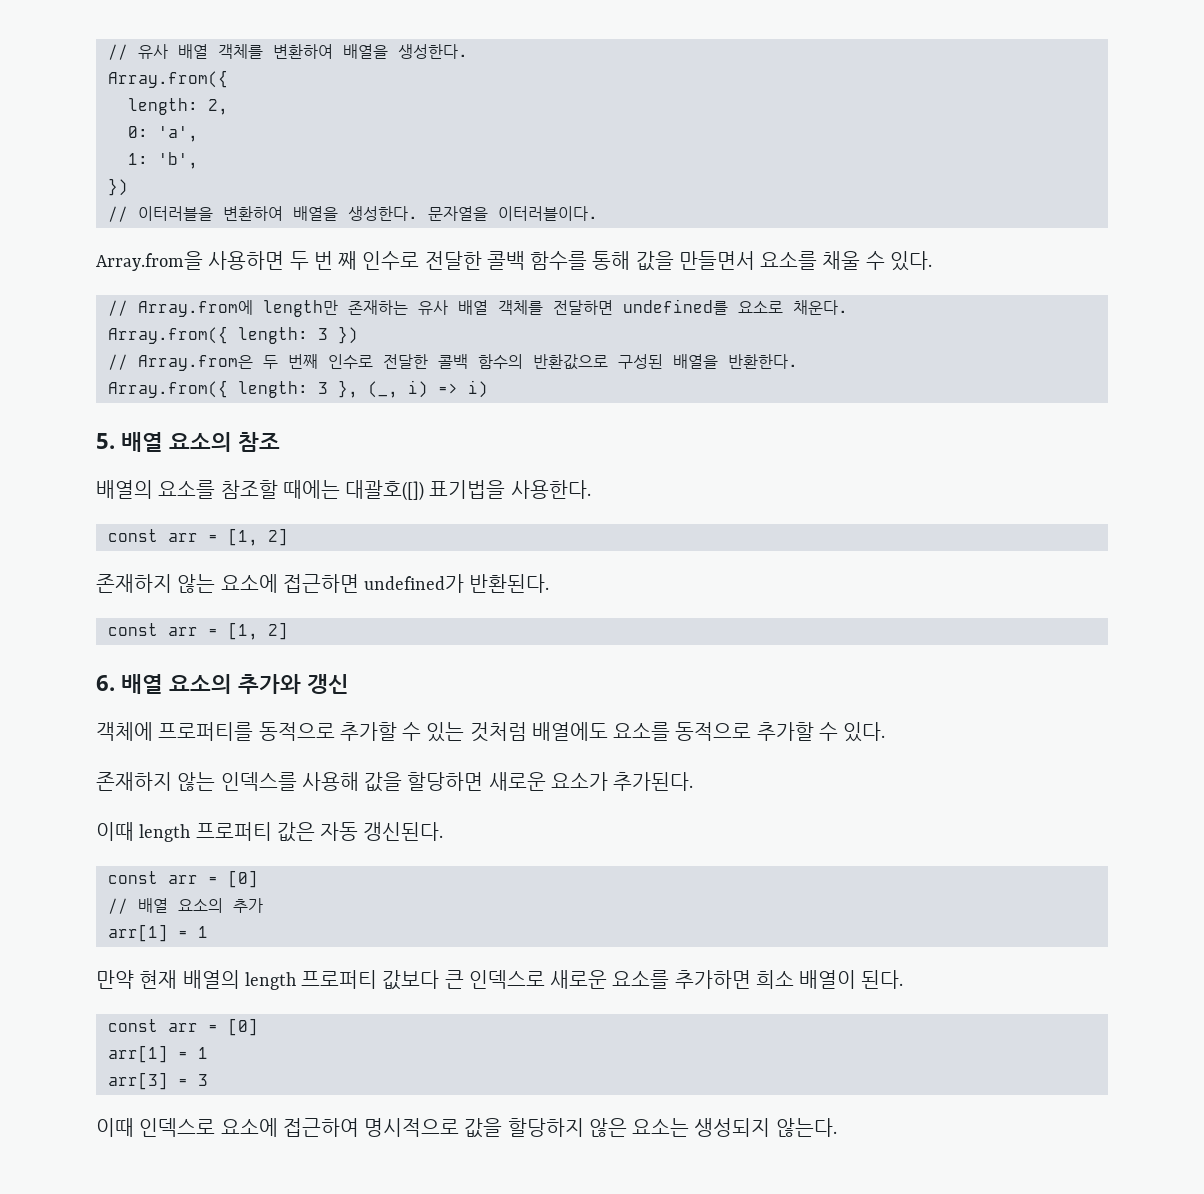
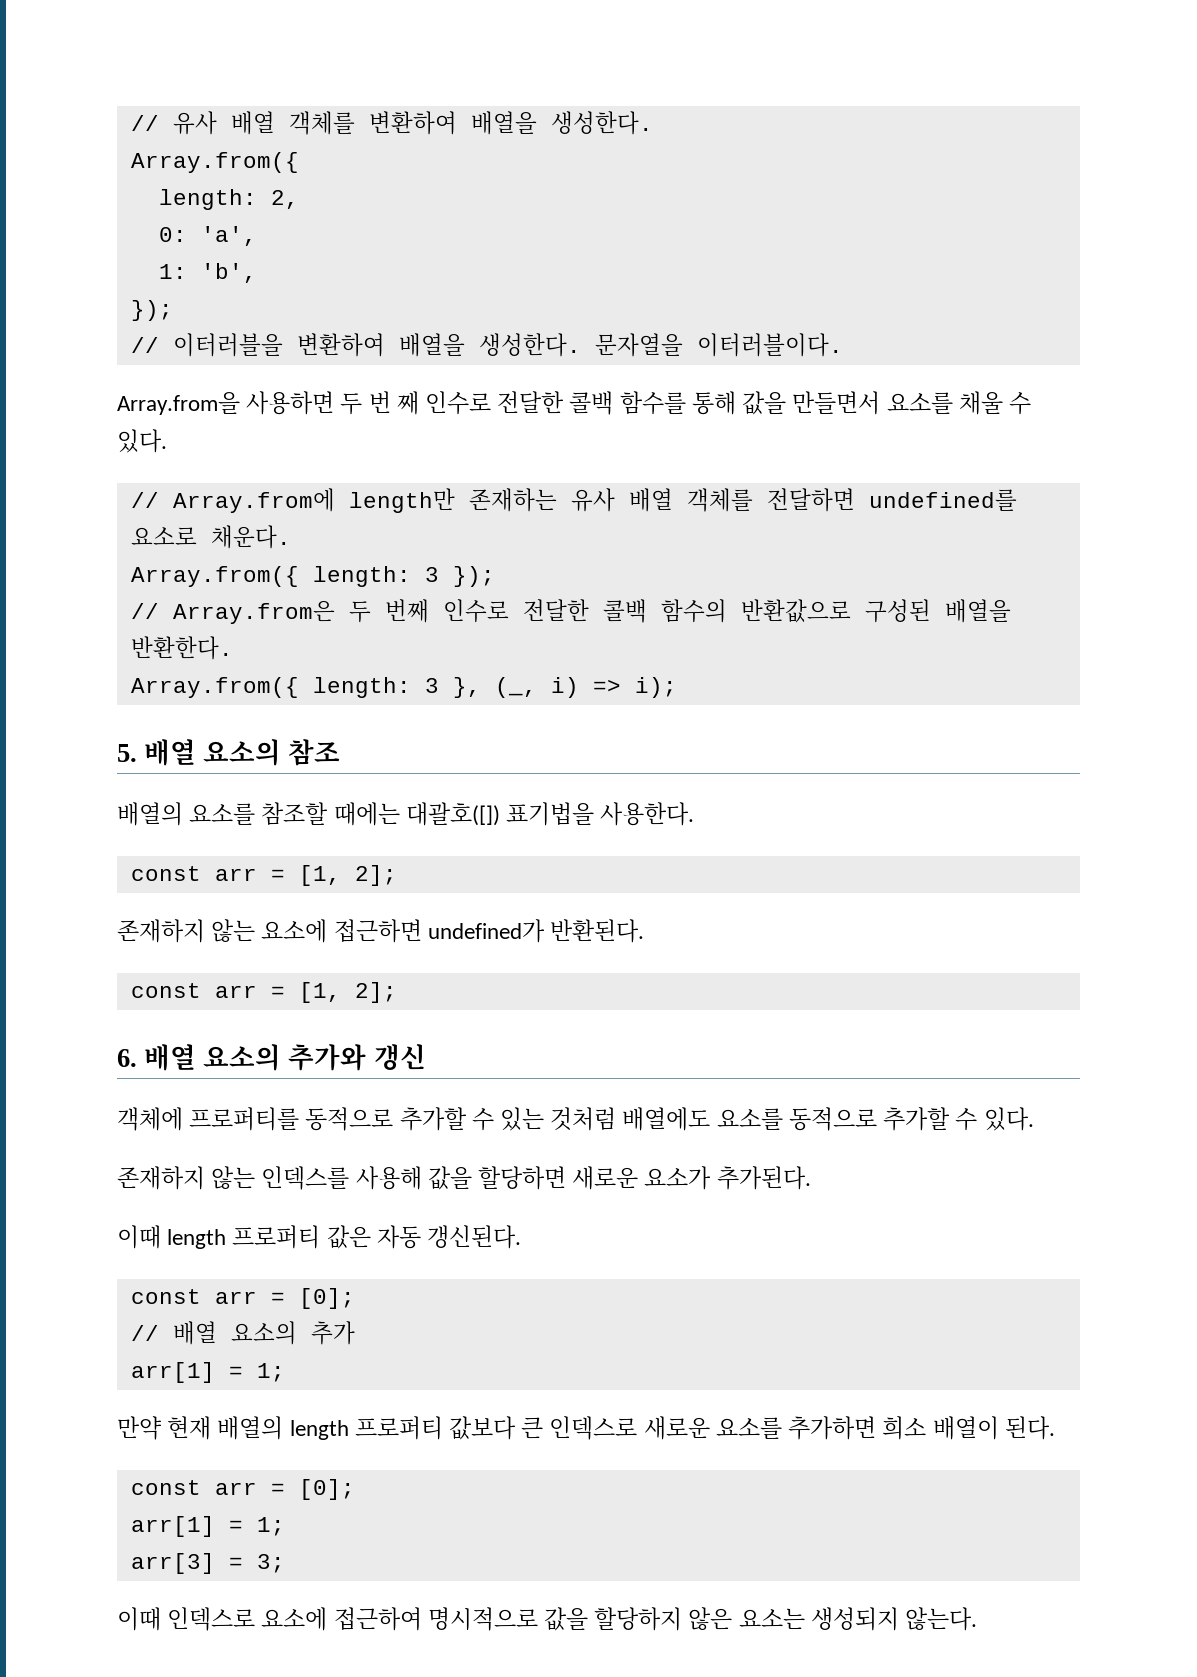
  1: 'b',
- })
+ });
- Array.from({ length: 3 })
+ Array.from({ length: 3 });
- Array.from({ length: 3 }, (_, i) => i)
+ Array.from({ length: 3 }, (_, i) => i);
  배열의 요소를 참조할 때에는 대괄호([]) 표기법을 사용한다.
- const arr = [1, 2]
+ const arr = [1, 2];
  존재하지 않는 요소에 접근하면 undefined가 반환된다.
- const arr = [1, 2]
+ const arr = [1, 2];
  이때 length 프로퍼티 값은 자동 갱신된다.
- const arr = [0]
+ const arr = [0];
  // 배열 요소의 추가
- arr[1] = 1
+ arr[1] = 1;
  만약 현재 배열의 length 프로퍼티 값보다 큰 인덱스로 새로운 요소를 추가하면 희소 배열이 된다.
- const arr = [0]
- arr[1] = 1
+ const arr = [0];
+ arr[1] = 1;
- arr[3] = 3
+ arr[3] = 3;

